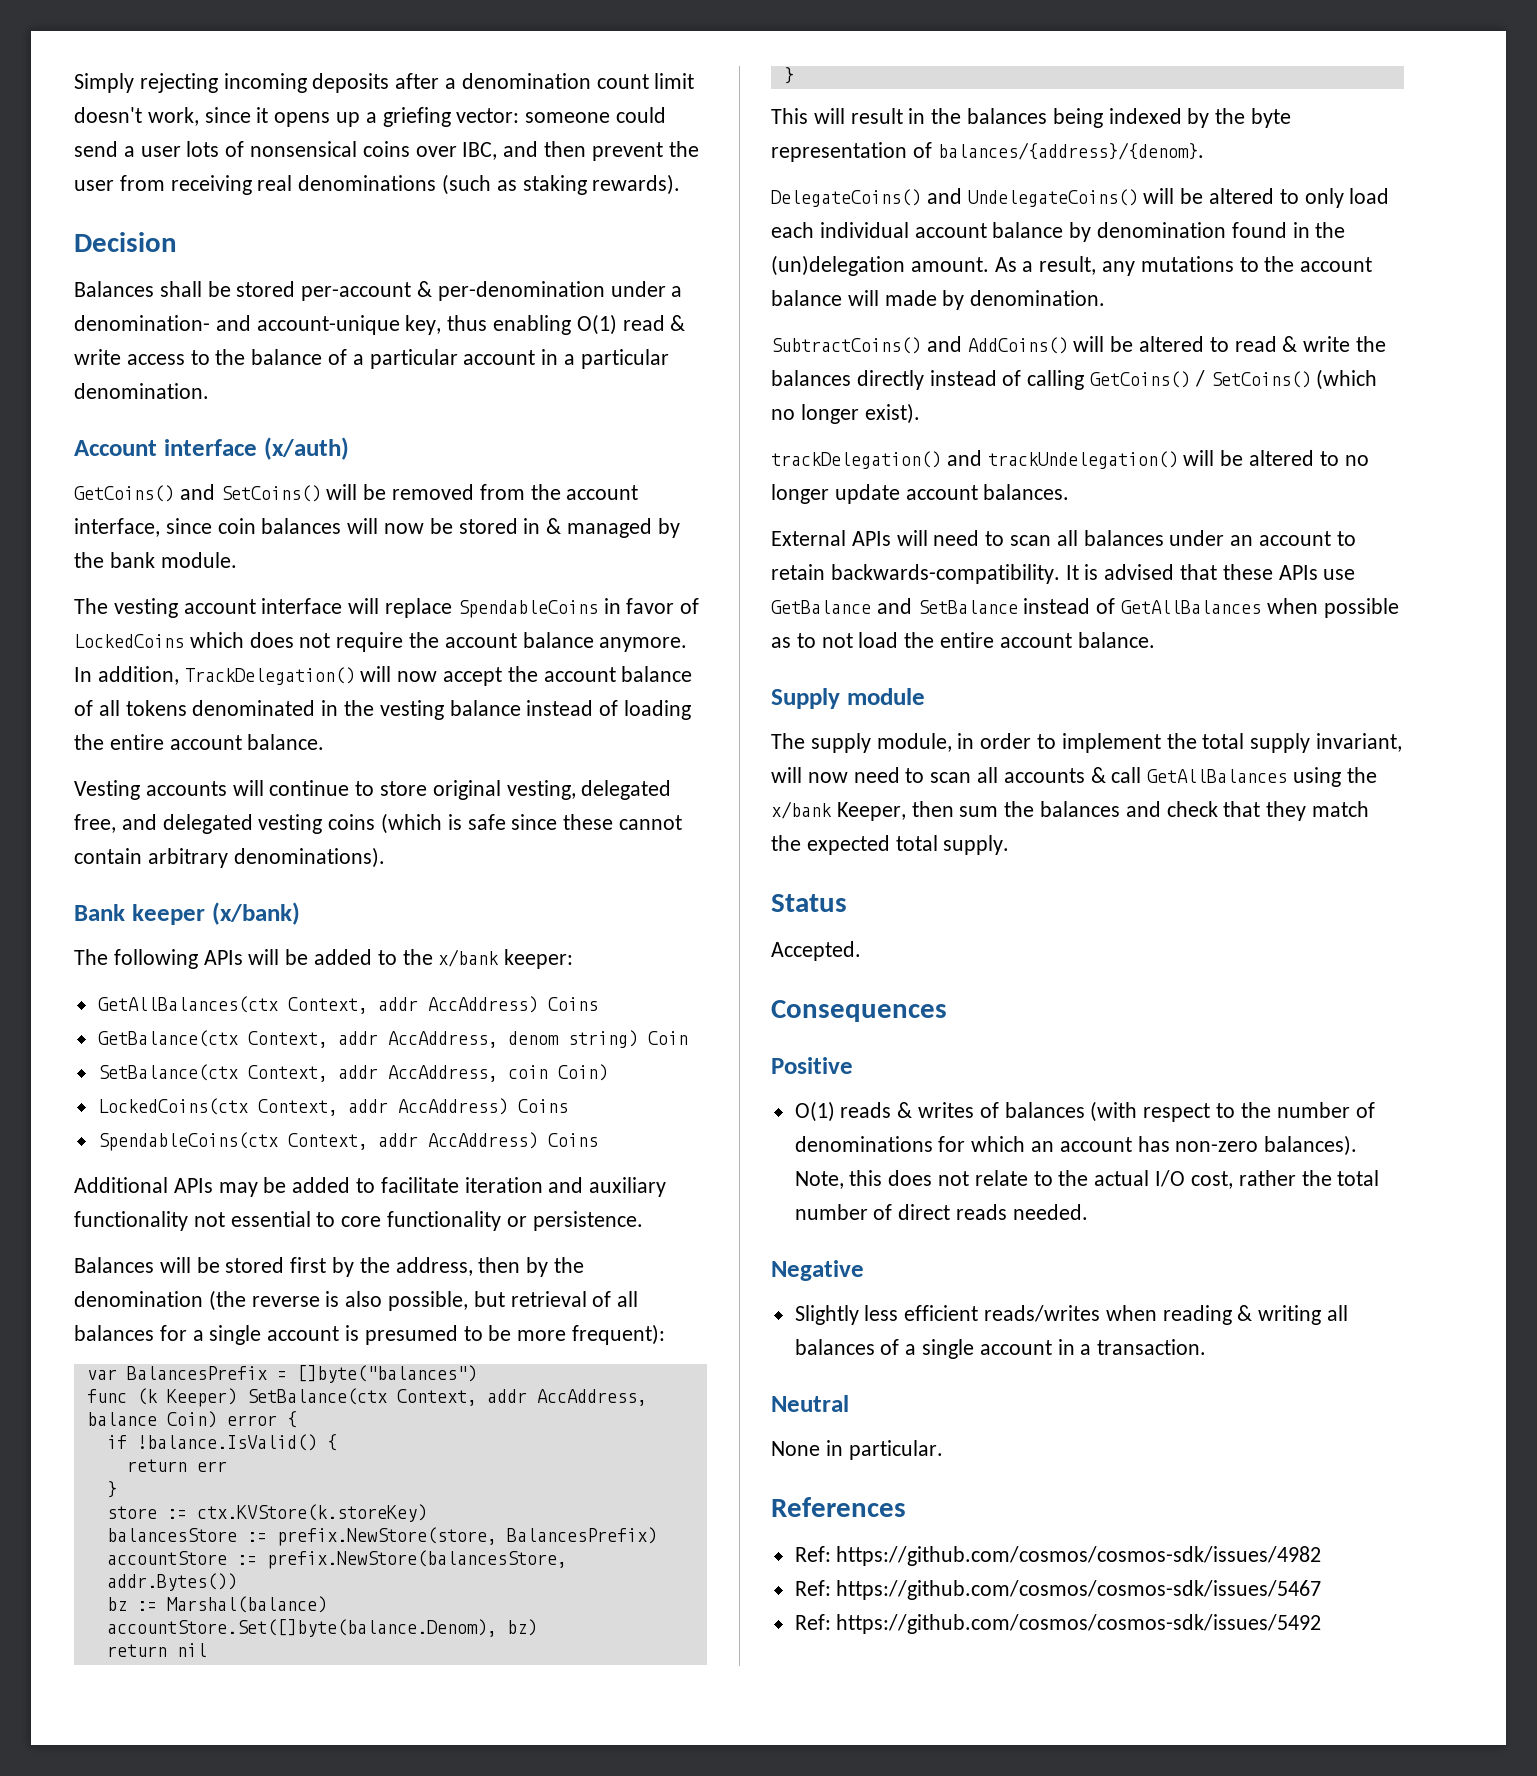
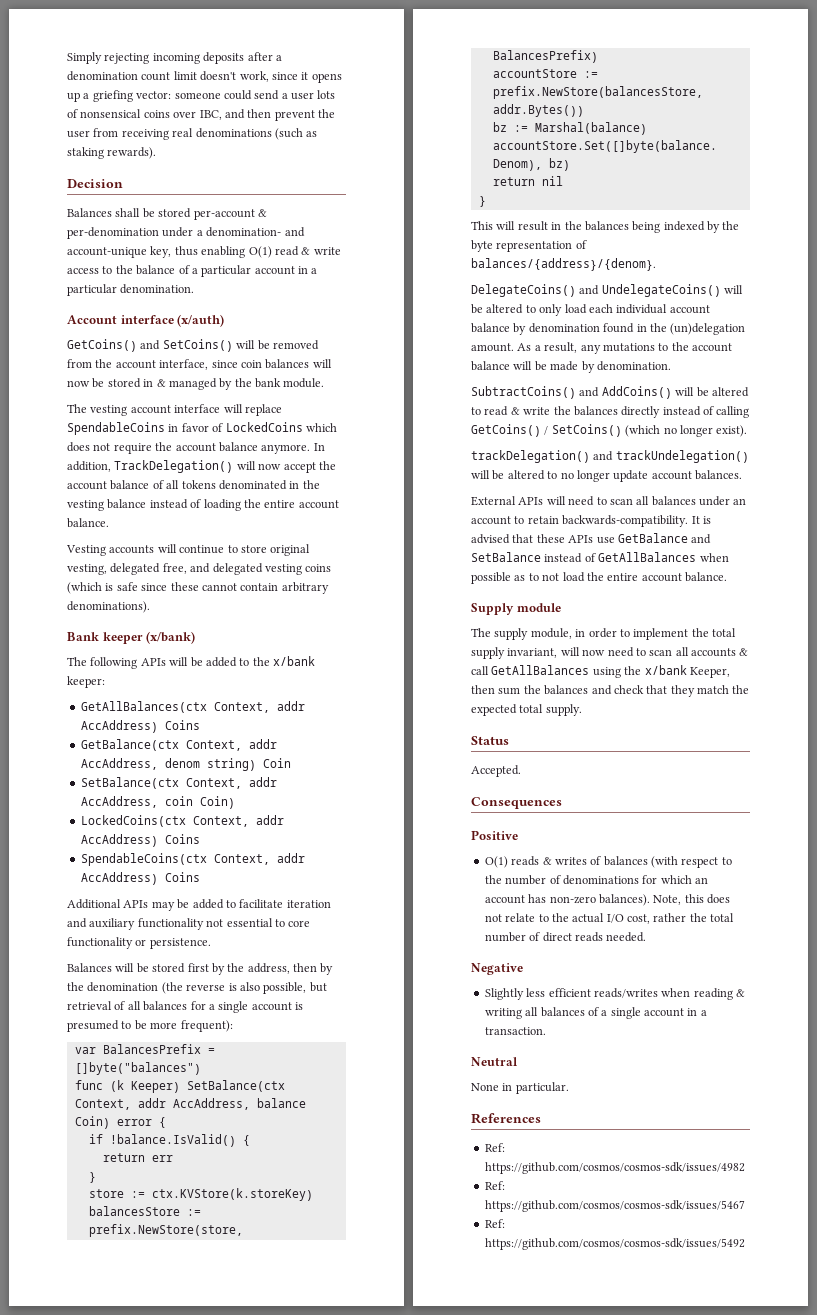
- As a result, any mutations to the account balance will made by denomination.
+ As a result, any mutations to the account balance will be made by denomination.

